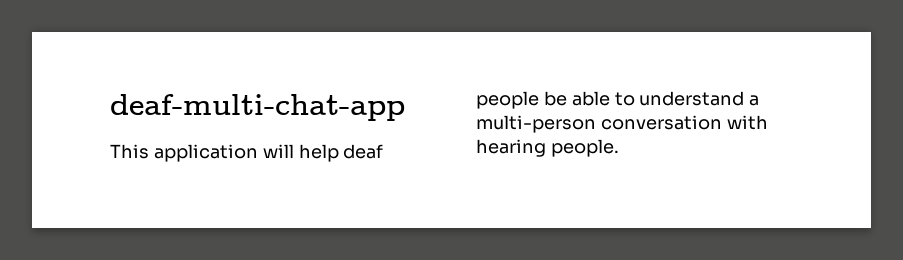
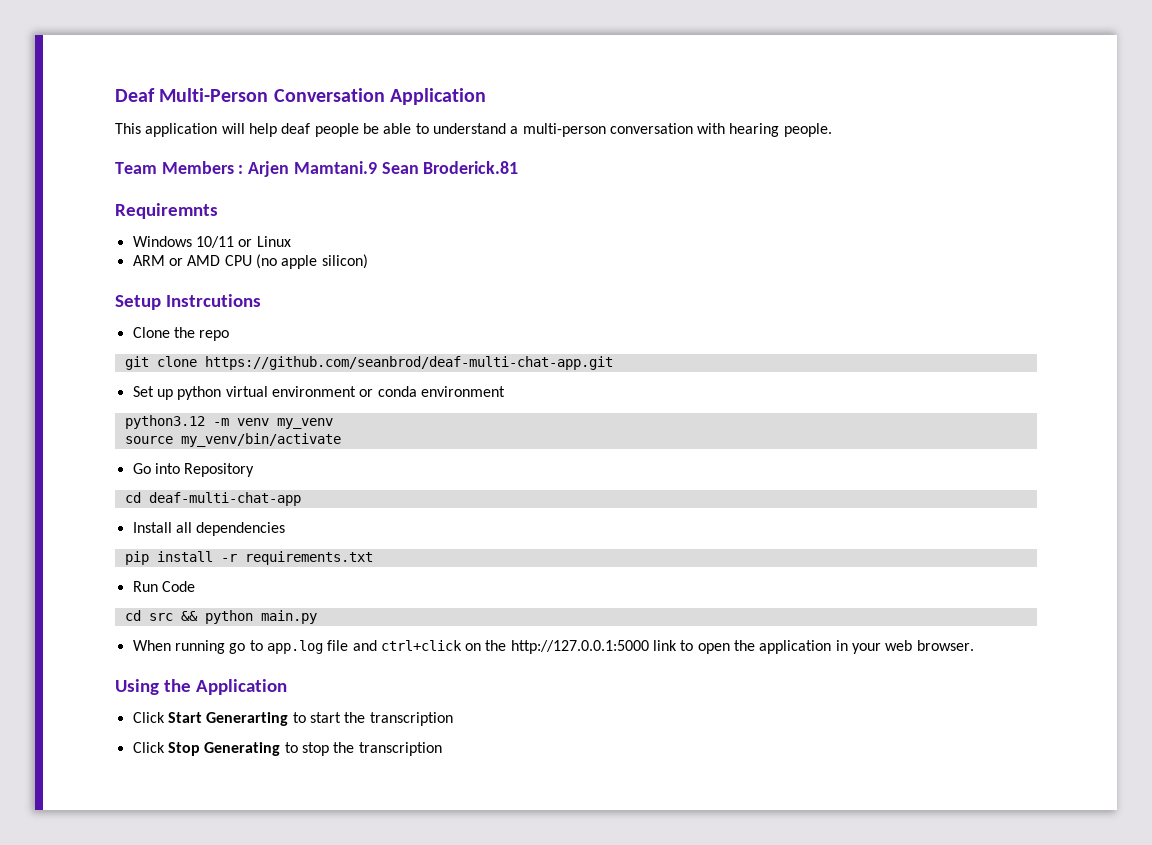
- deaf-multi-chat-app
+ Deaf Multi-Person Conversation Application
+ Team Members : Arjen Mamtani.9 Sean Broderick.81
+ Requiremnts
+ Windows 10/11 or Linux
+ ARM or AMD CPU (no apple silicon)
+ Setup Instrcutions
+ Clone the repo
+ git clone https://github.com/seanbrod/deaf-multi-chat-app.git
+ Set up python virtual environment or conda environment
+ python3.12 -m venv my_venv
+ source my_venv/bin/activate
+ Go into Repository
+ cd deaf-multi-chat-app
+ Install all dependencies
+ pip install -r requirements.txt
+ Run Code
+ cd src && python main.py
+ When running go to app.log file and ctrl+click on the http://127.0.0.1:5000 link to open the application in your web browser.
+ Using the Application
+ Click Start Generarting to start the transcription
+ Click Stop Generating to stop the transcription

